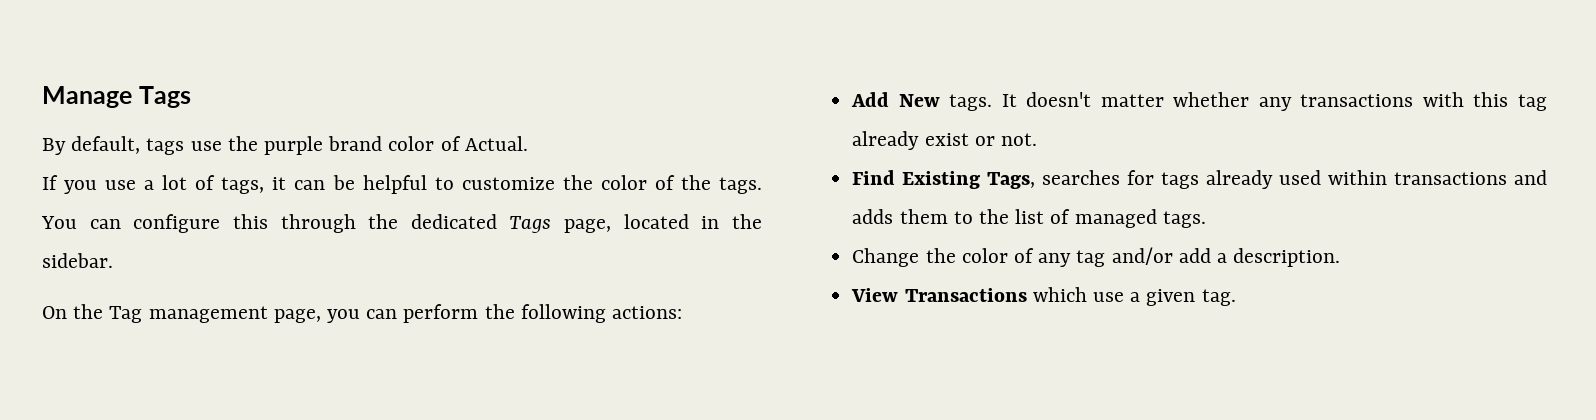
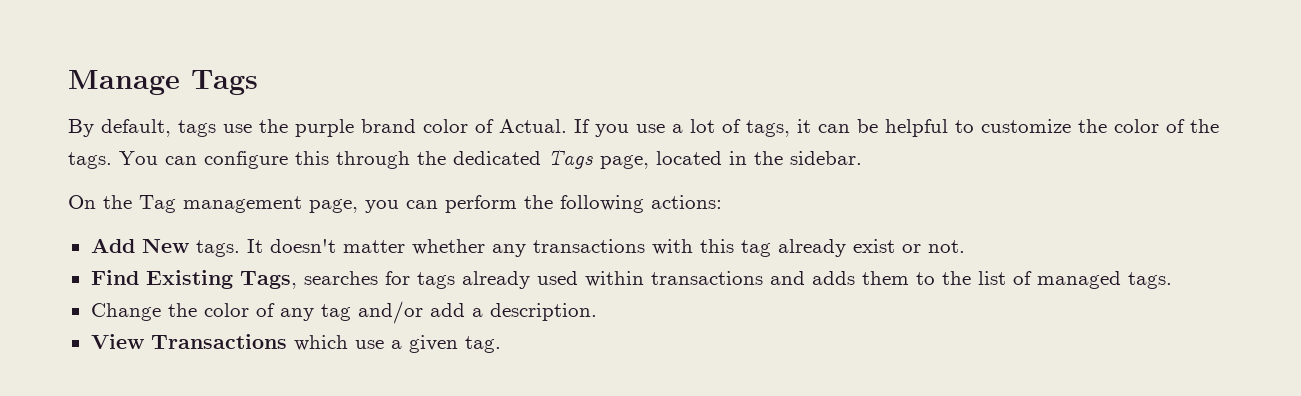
- By default, tags use the purple brand color of Actual.
- If you use a lot of tags, it can be helpful to customize the color of the tags.
+ By default, tags use the purple brand color of Actual. If you use a lot of tags, it can be helpful to customize the color of the tags.

